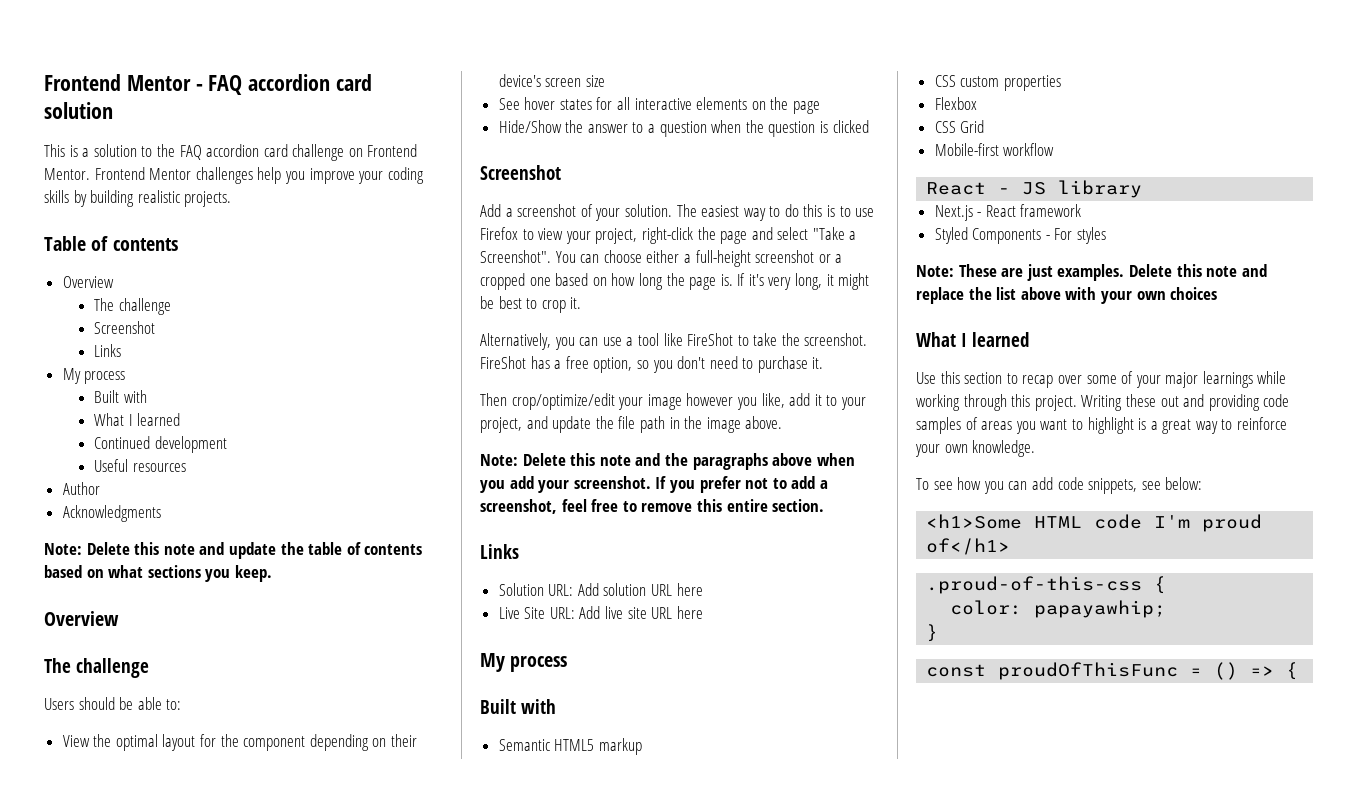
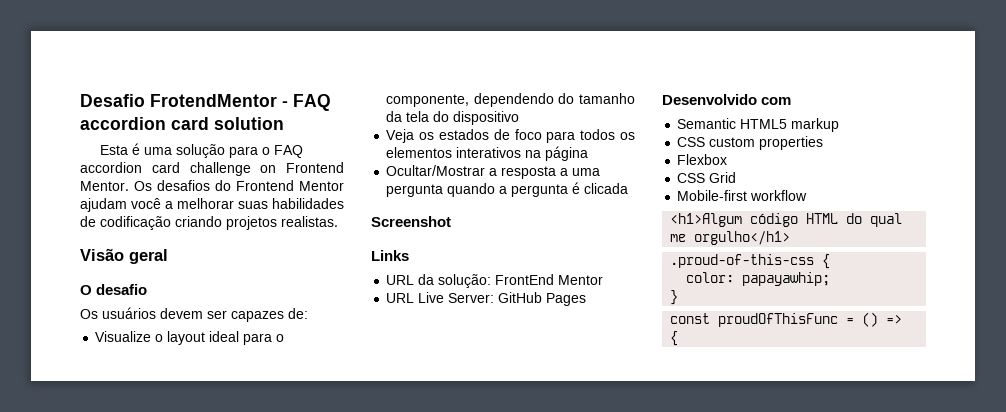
- Frontend Mentor - FAQ accordion card solution
+ Desafio FrotendMentor - FAQ accordion card solution
- This is a solution to the FAQ accordion card challenge on Frontend Mentor.
+ Esta é uma solução para o FAQ accordion card challenge on Frontend Mentor.
- Frontend Mentor challenges help you improve your coding skills by building realistic projects.
- Table of contents
- Overview
- The challenge
+ Os desafios do Frontend Mentor ajudam você a melhorar suas habilidades de codificação criando projetos realistas.
+ Visão geral
+ O desafio
+ Os usuários devem ser capazes de:
+ Visualize o layout ideal para o componente, dependendo do tamanho da tela do dispositivo
+ Veja os estados de foco para todos os elementos interativos na página
+ Ocultar/Mostrar a resposta a uma pergunta quando a pergunta é clicada
  Screenshot
  Links
- My process
- Built with
- What I learned
- Continued development
- Useful resources
- Author
- Acknowledgments
- Note: Delete this note and update the table of contents based on what sections you keep.
- Overview
- The challenge
- Users should be able to:
- View the optimal layout for the component depending on their device's screen size
- See hover states for all interactive elements on the page
- Hide/Show the answer to a question when the question is clicked
- Screenshot
- Add a screenshot of your solution. The easiest way to do this is to use Firefox to view your project, right-click the page and select "Take a Screenshot". You can choose either a full-height screenshot or a cropped one based on how long the page is. If it's very long, it might be best to crop it.
- Alternatively, you can use a tool like FireShot to take the screenshot. FireShot has a free option, so you don't need to purchase it.
- Then crop/optimize/edit your image however you like, add it to your project, and update the file path in the image above.
- Note: Delete this note and the paragraphs above when you add your screenshot. If you prefer not to add a screenshot, feel free to remove this entire section.
- Links
- Solution URL: Add solution URL here
- Live Site URL: Add live site URL here
- My process
- Built with
+ URL da solução: FrontEnd Mentor
+ URL Live Server: GitHub Pages
+ Desenvolvido com
- React - JS library
- Next.js - React framework
- Styled Components - For styles
- Note: These are just examples. Delete this note and replace the list above with your own choices
- What I learned
- Use this section to recap over some of your major learnings while working through this project. Writing these out and providing code samples of areas you want to highlight is a great way to reinforce your own knowledge.
- To see how you can add code snippets, see below:
- <h1>Some HTML code I'm proud of</h1>
+ <h1>Algum código HTML do qual me orgulho</h1>

